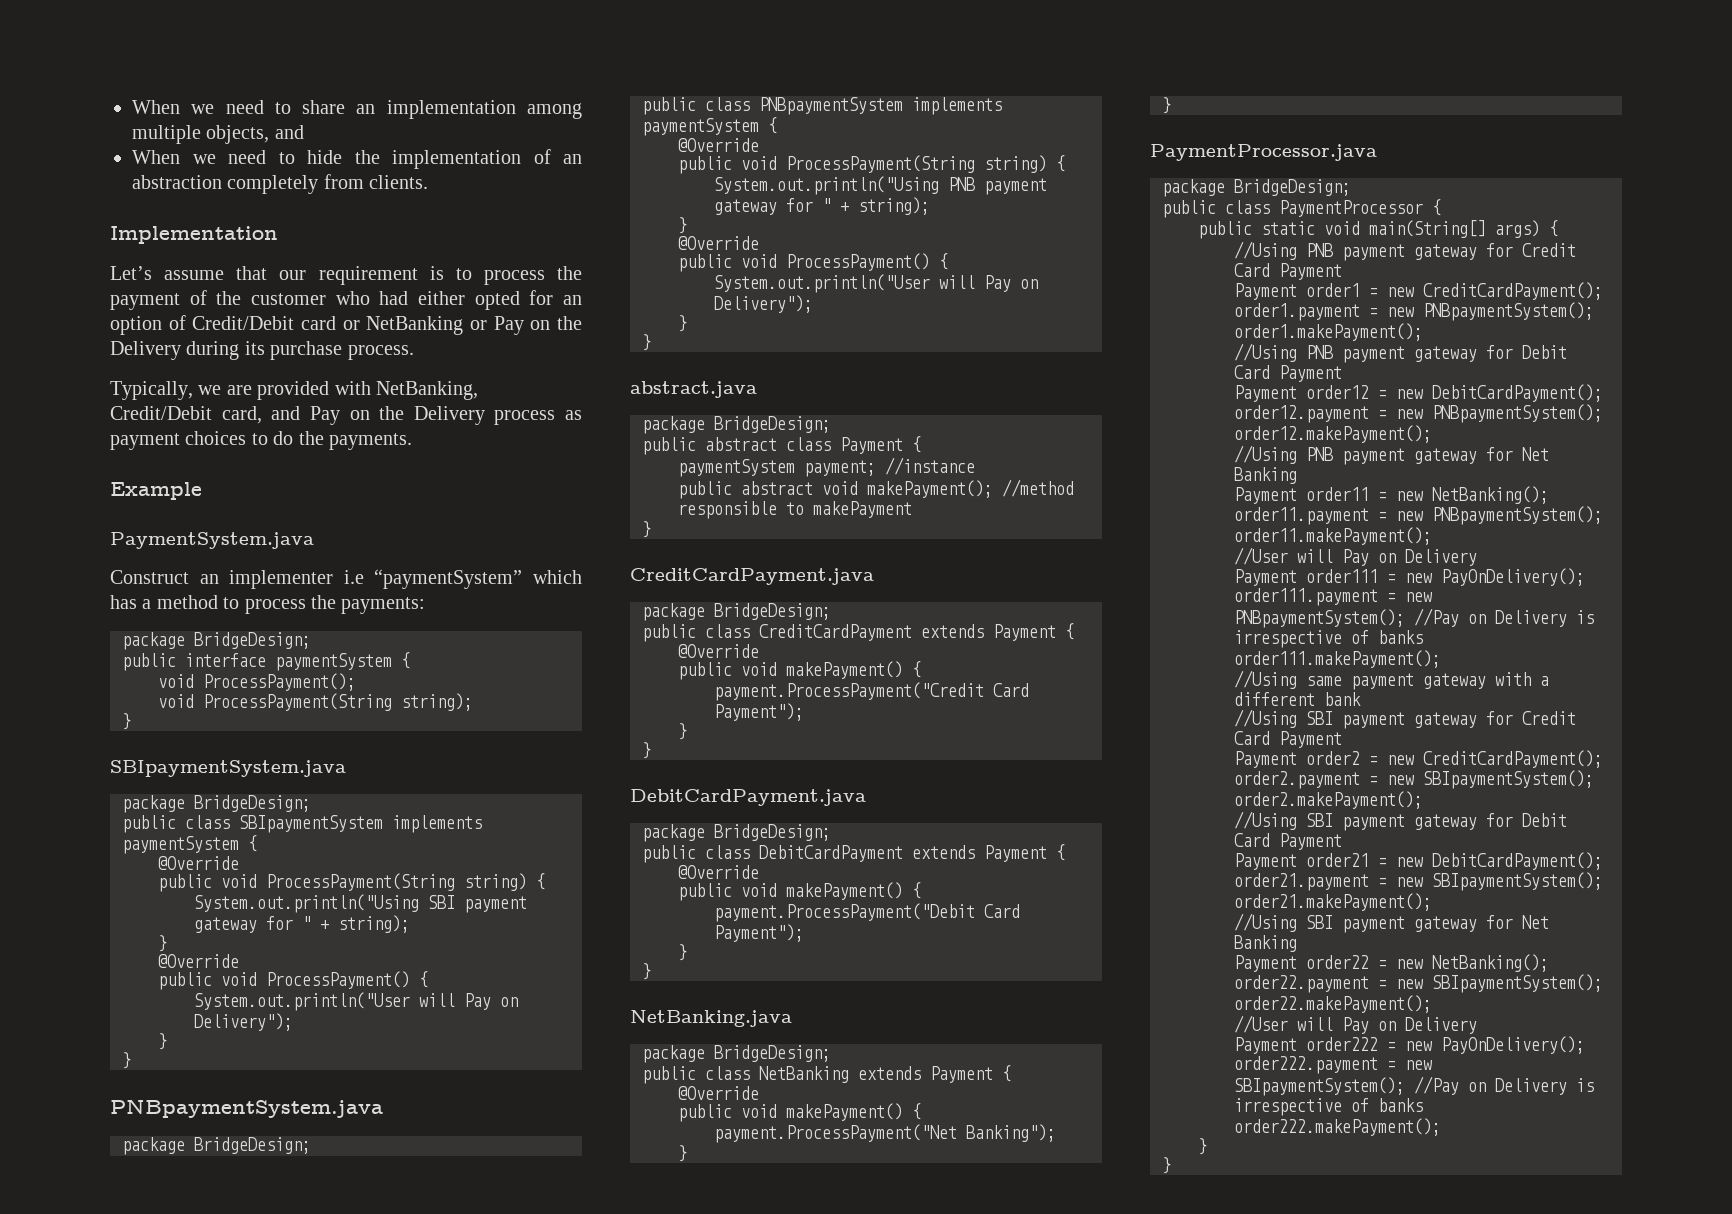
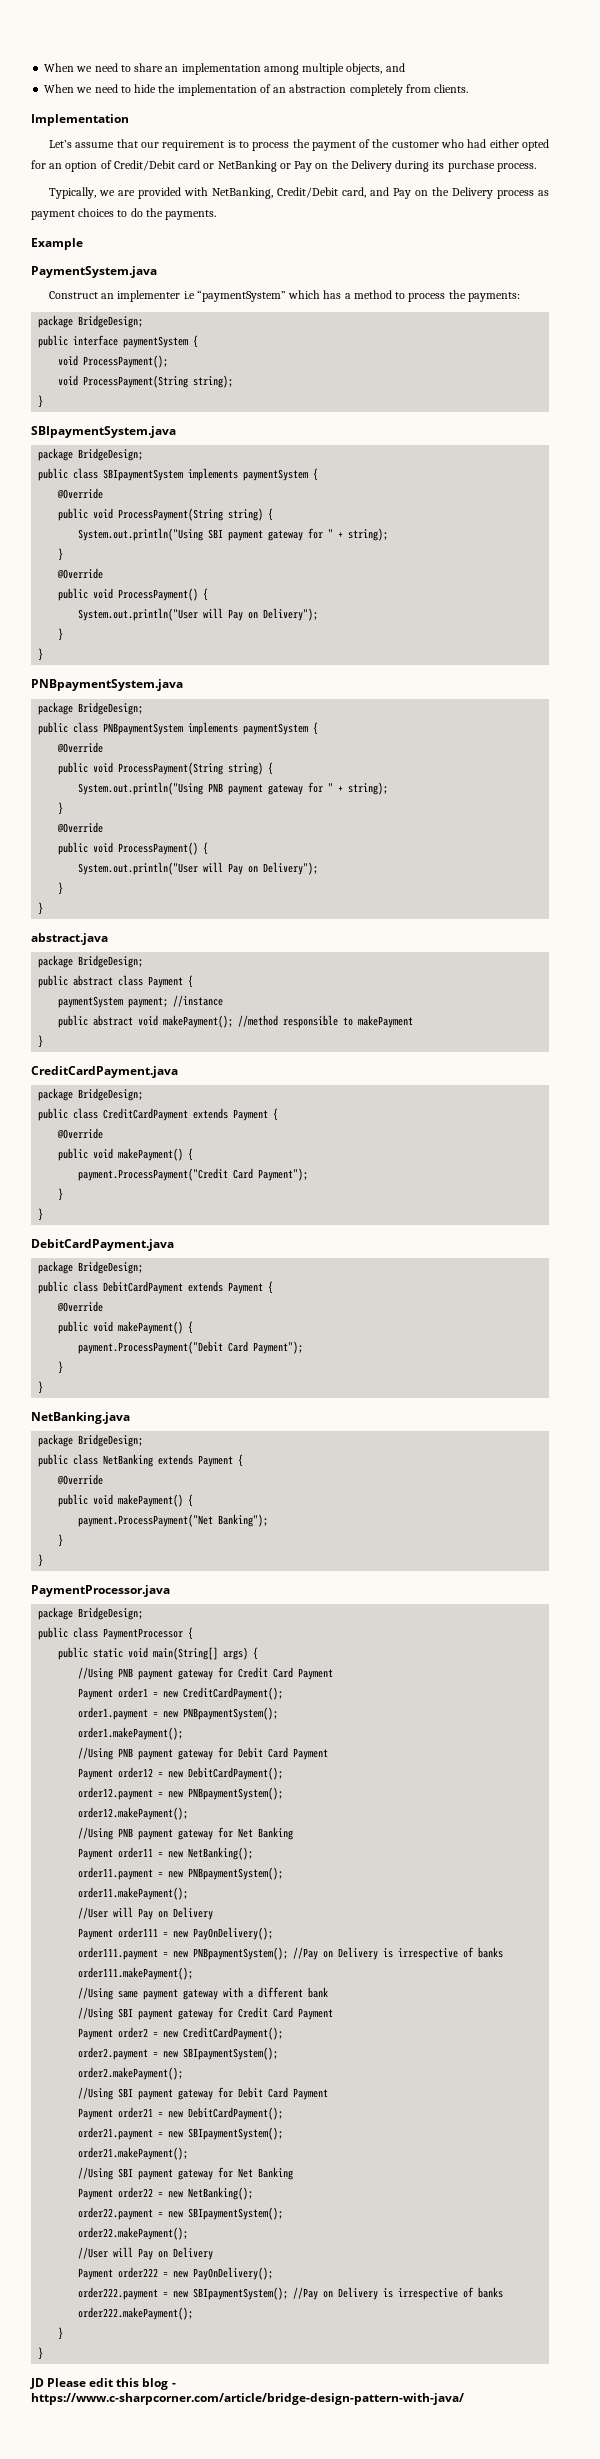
+ JD Please edit this blog - https://www.c-sharpcorner.com/article/bridge-design-pattern-with-java/

